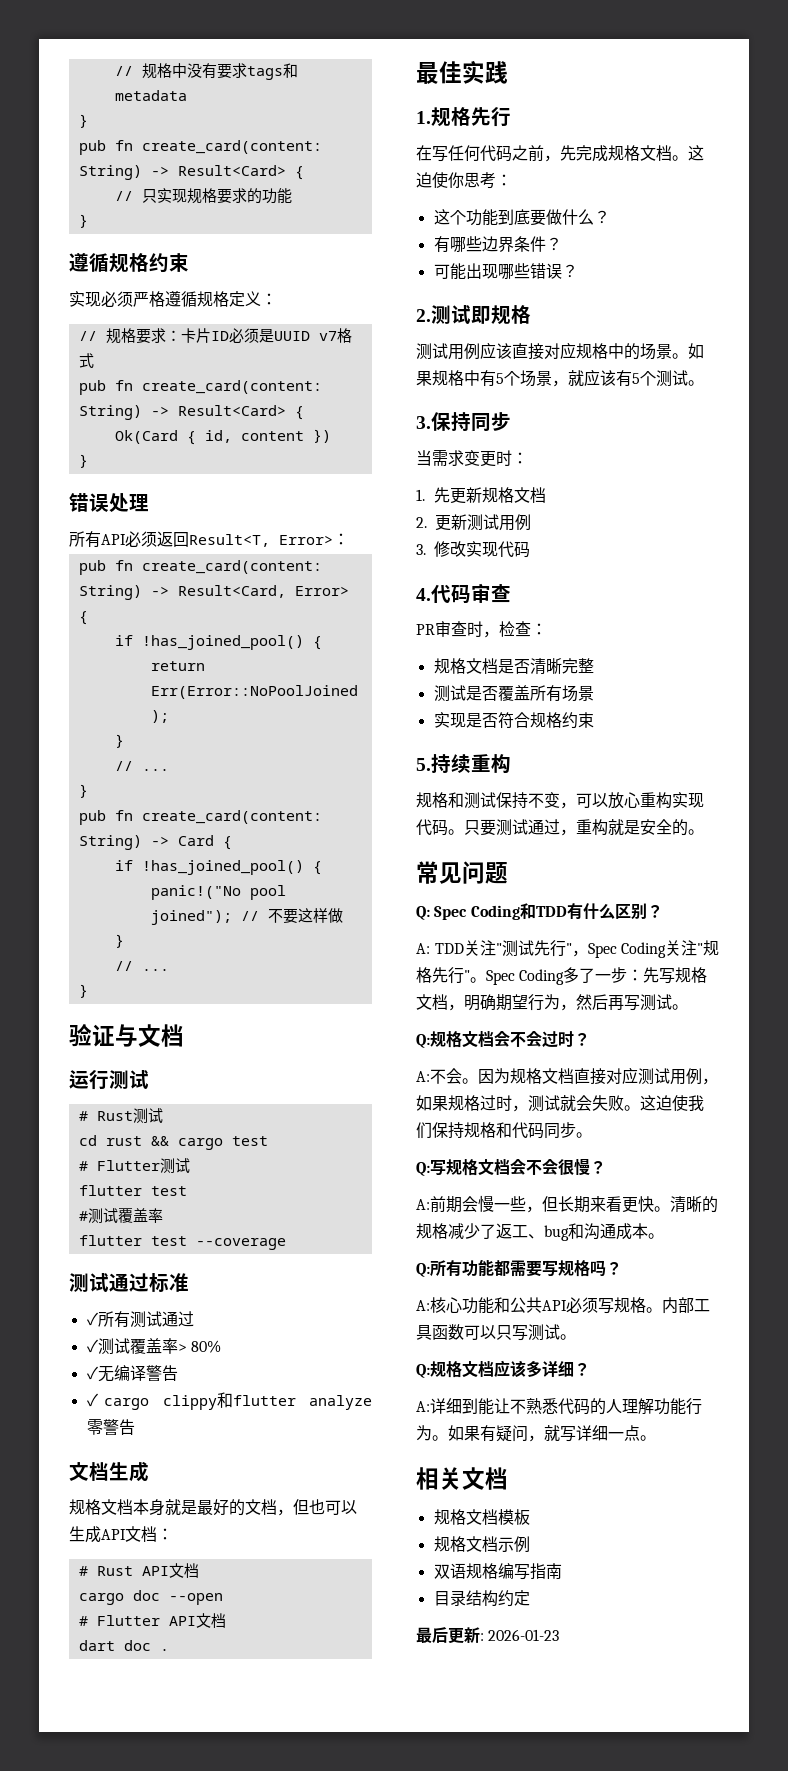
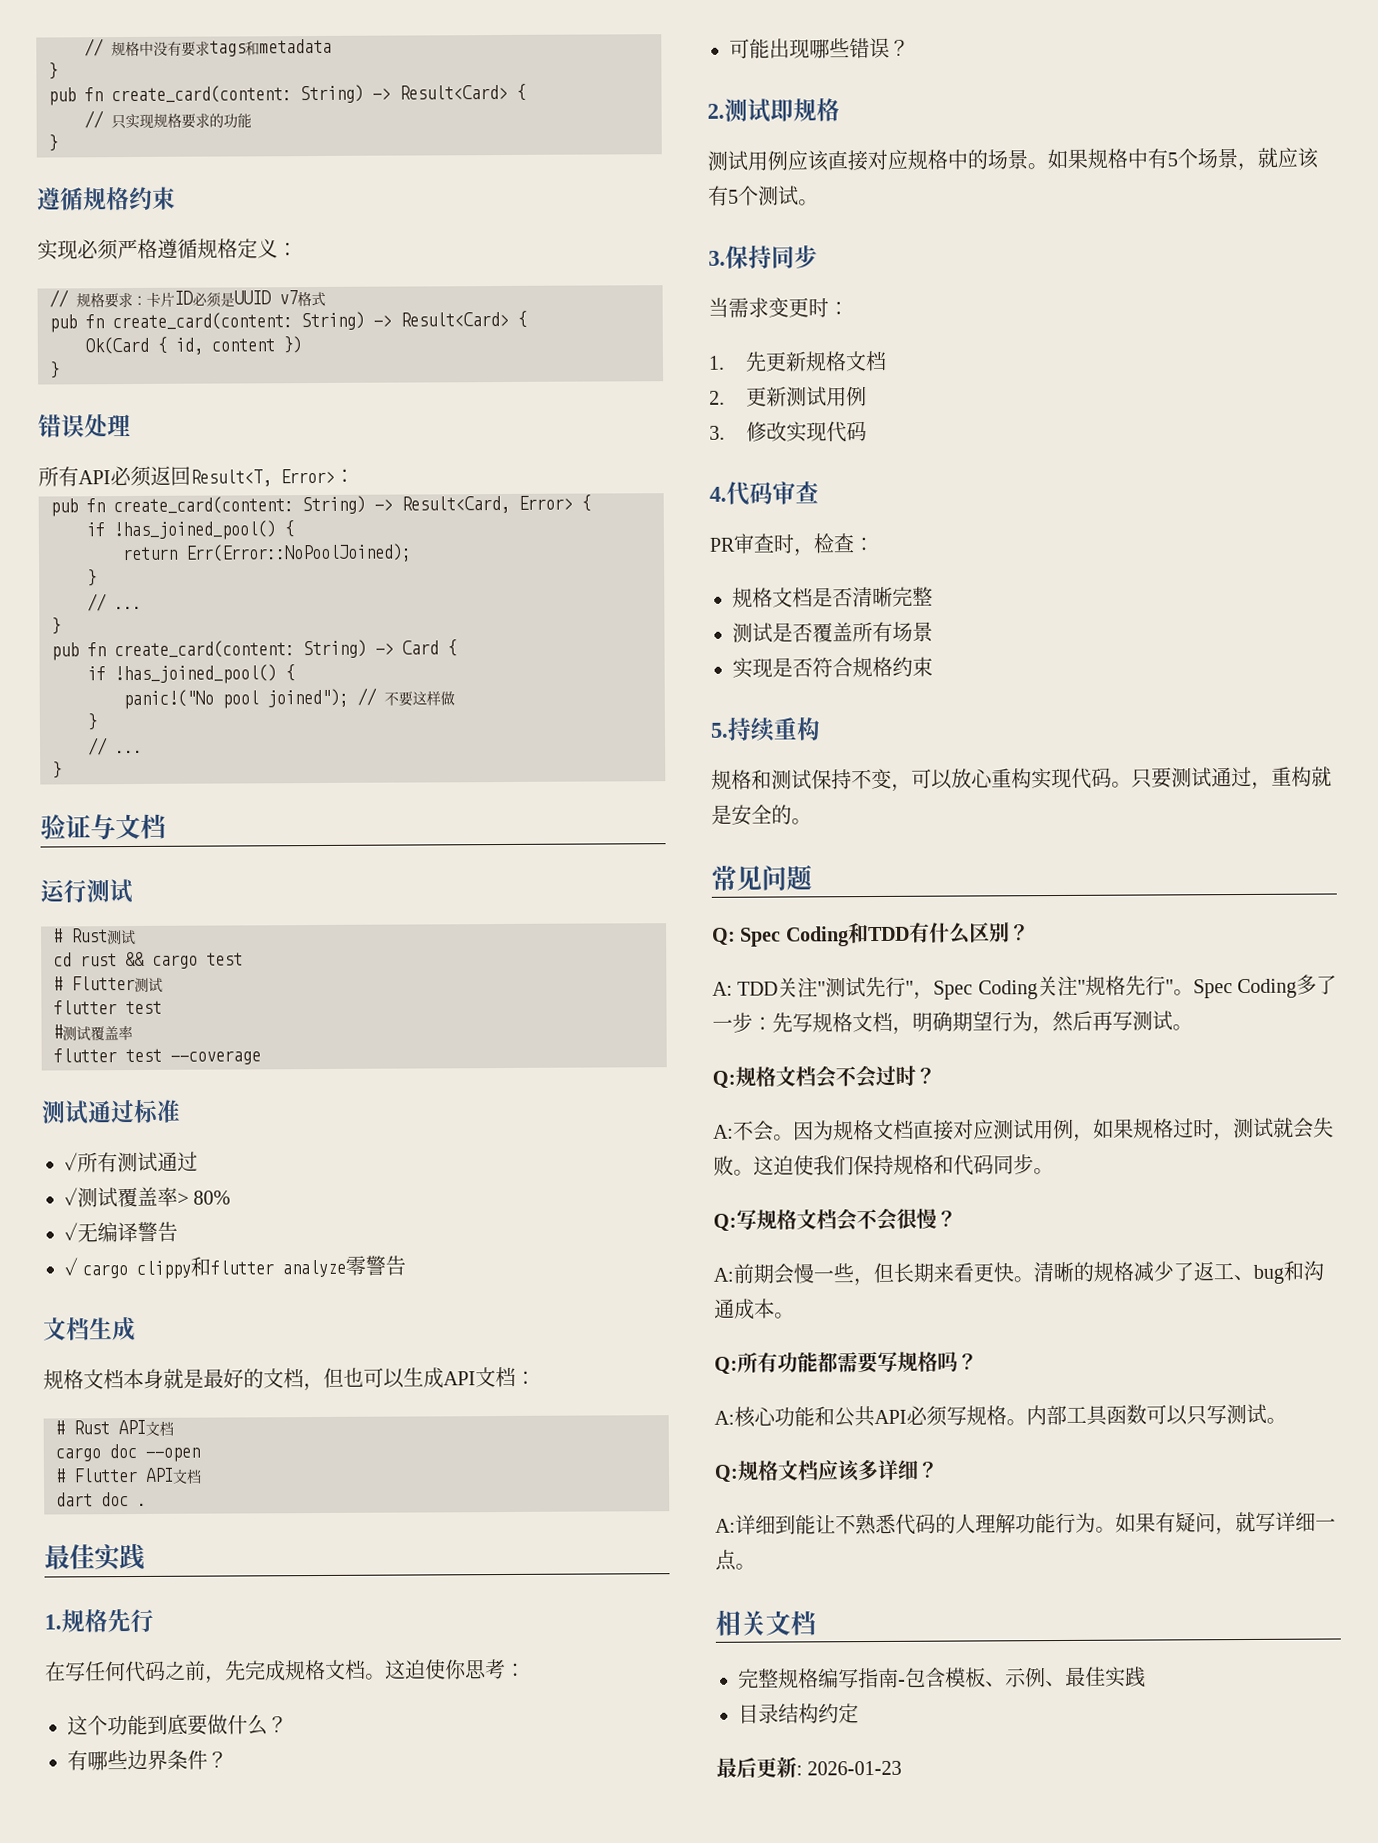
- 规格文档模板
- 规格文档示例
- 双语规格编写指南
+ 完整规格编写指南-包含模板、示例、最佳实践

